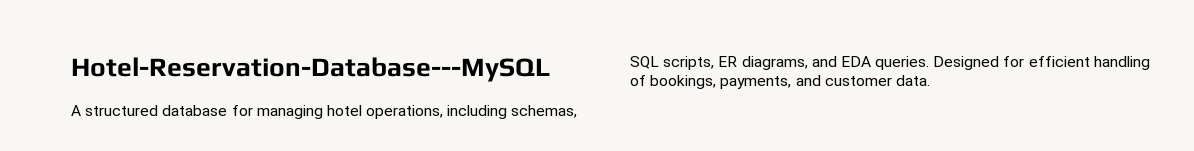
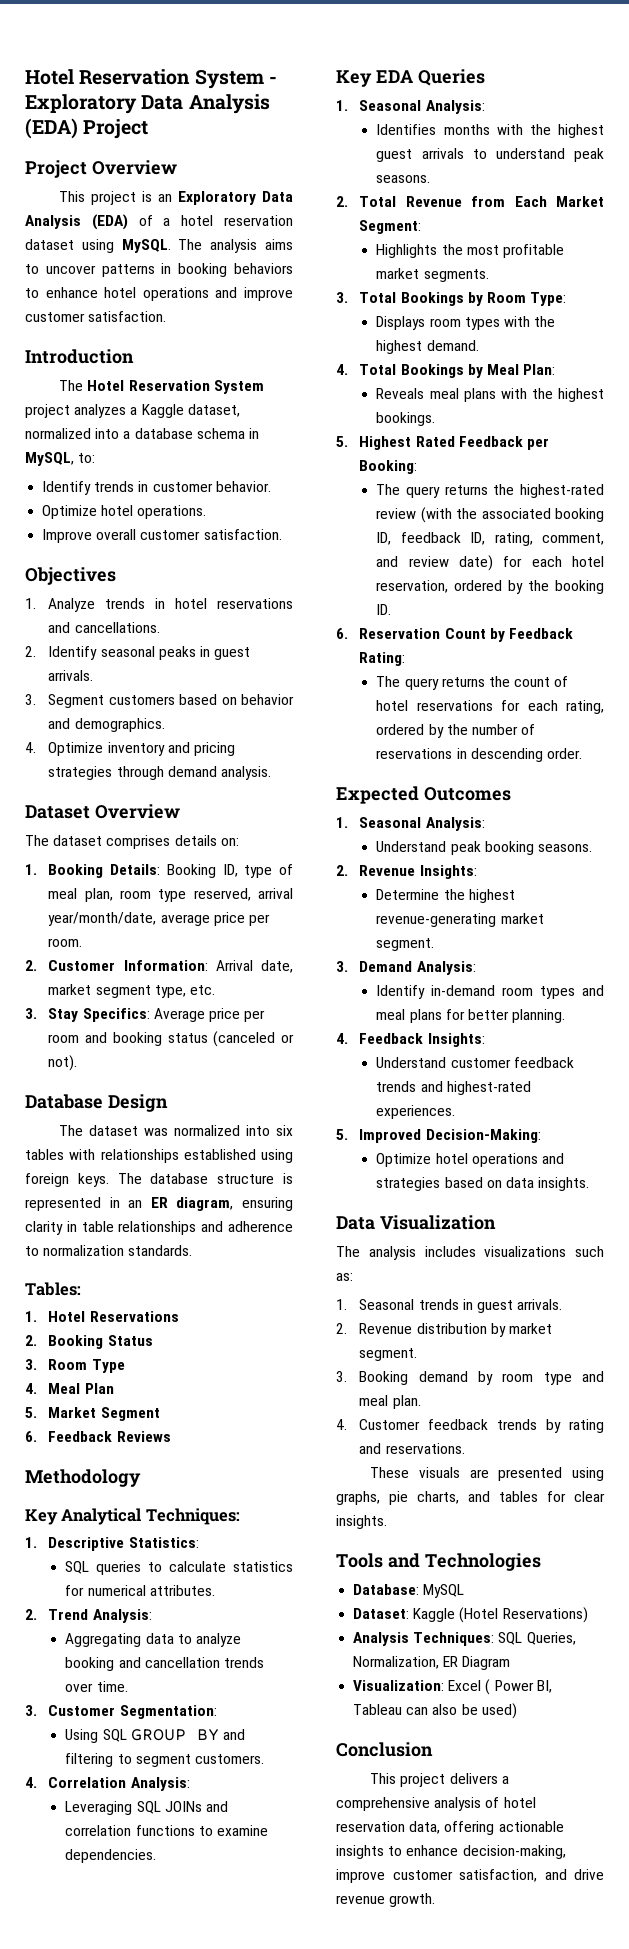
- Hotel-Reservation-Database---MySQL
- A structured database for managing hotel operations, including schemas, SQL scripts, ER diagrams, and EDA queries. Designed for efficient handling of bookings, payments, and customer data.
+ Hotel Reservation System - Exploratory Data Analysis (EDA) Project
+ Project Overview
+ This project is an Exploratory Data Analysis (EDA) of a hotel reservation dataset using MySQL. The analysis aims to uncover patterns in booking behaviors to enhance hotel operations and improve customer satisfaction.
+ Introduction
+ The Hotel Reservation System project analyzes a Kaggle dataset, normalized into a database schema in MySQL, to:
+ Identify trends in customer behavior.
+ Optimize hotel operations.
+ Improve overall customer satisfaction.
+ Objectives
+ 1. Analyze trends in hotel reservations and cancellations.
+ 2. Identify seasonal peaks in guest arrivals.
+ 3. Segment customers based on behavior and demographics.
+ 4. Optimize inventory and pricing strategies through demand analysis.
+ Dataset Overview
+ The dataset comprises details on:
+ 1. Booking Details: Booking ID, type of meal plan, room type reserved, arrival year/month/date, average price per room.
+ 2. Customer Information: Arrival date, market segment type, etc.
+ 3. Stay Specifics: Average price per room and booking status (canceled or not).
+ Database Design
+ The dataset was normalized into six tables with relationships established using foreign keys. The database structure is represented in an ER diagram, ensuring clarity in table relationships and adherence to normalization standards.
+ Tables:
+ 1. Hotel Reservations
+ 2. Booking Status
+ 3. Room Type
+ 4. Meal Plan
+ 5. Market Segment
+ 6. Feedback Reviews
+ Methodology
+ Key Analytical Techniques:
+ 1. Descriptive Statistics:
+ SQL queries to calculate statistics for numerical attributes.
+ 2. Trend Analysis:
+ Aggregating data to analyze booking and cancellation trends over time.
+ 3. Customer Segmentation:
+ Using SQL GROUP BY and filtering to segment customers.
+ 4. Correlation Analysis:
+ Leveraging SQL JOINs and correlation functions to examine dependencies.
+ Key EDA Queries
+ 1. Seasonal Analysis:
+ Identifies months with the highest guest arrivals to understand peak seasons.
+ 2. Total Revenue from Each Market Segment:
+ Highlights the most profitable market segments.
+ 3. Total Bookings by Room Type:
+ Displays room types with the highest demand.
+ 4. Total Bookings by Meal Plan:
+ Reveals meal plans with the highest bookings.
+ 5. Highest Rated Feedback per Booking:
+ The query returns the highest-rated review (with the associated booking ID, feedback ID, rating, comment, and review date) for each hotel reservation, ordered by the booking ID.
+ 6. Reservation Count by Feedback Rating:
+ The query returns the count of hotel reservations for each rating, ordered by the number of reservations in descending order.
+ Expected Outcomes
+ 1. Seasonal Analysis:
+ Understand peak booking seasons.
+ 2. Revenue Insights:
+ Determine the highest revenue-generating market segment.
+ 3. Demand Analysis:
+ Identify in-demand room types and meal plans for better planning.
+ 4. Feedback Insights:
+ Understand customer feedback trends and highest-rated experiences.
+ 5. Improved Decision-Making:
+ Optimize hotel operations and strategies based on data insights.
+ Data Visualization
+ The analysis includes visualizations such as:
+ 1. Seasonal trends in guest arrivals.
+ 2. Revenue distribution by market segment.
+ 3. Booking demand by room type and meal plan.
+ 4. Customer feedback trends by rating and reservations.
+ These visuals are presented using graphs, pie charts, and tables for clear insights.
+ Tools and Technologies
+ Database: MySQL
+ Dataset: Kaggle (Hotel Reservations)
+ Analysis Techniques: SQL Queries, Normalization, ER Diagram
+ Visualization: Excel ( Power BI, Tableau can also be used)
+ Conclusion
+ This project delivers a comprehensive analysis of hotel reservation data, offering actionable insights to enhance decision-making, improve customer satisfaction, and drive revenue growth.

